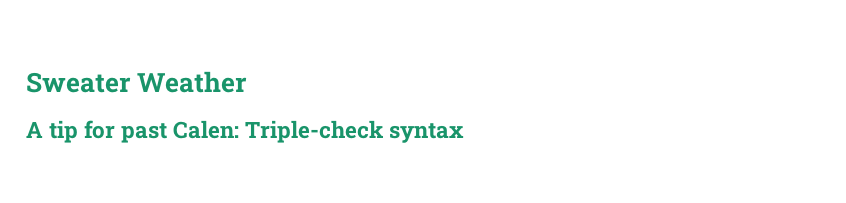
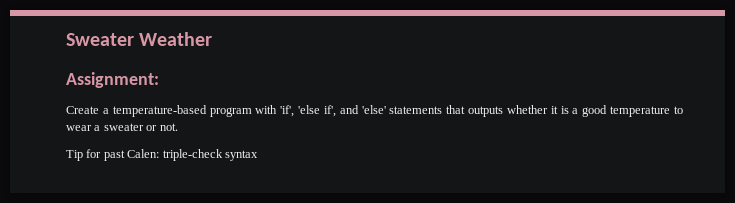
- A tip for past Calen: Triple-check syntax
+ Assignment:
+ Create a temperature-based program with 'if', 'else if', and 'else' statements that outputs whether it is a good temperature to wear a sweater or not.
+ Tip for past Calen: triple-check syntax

